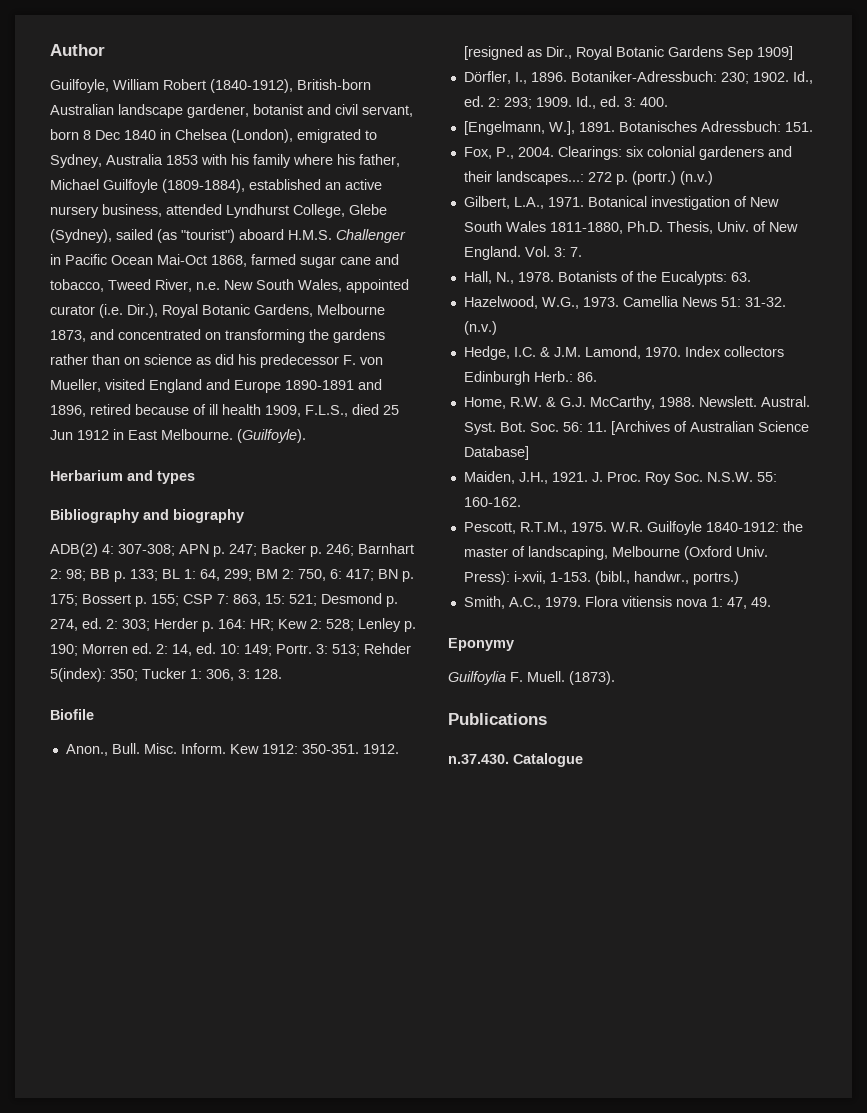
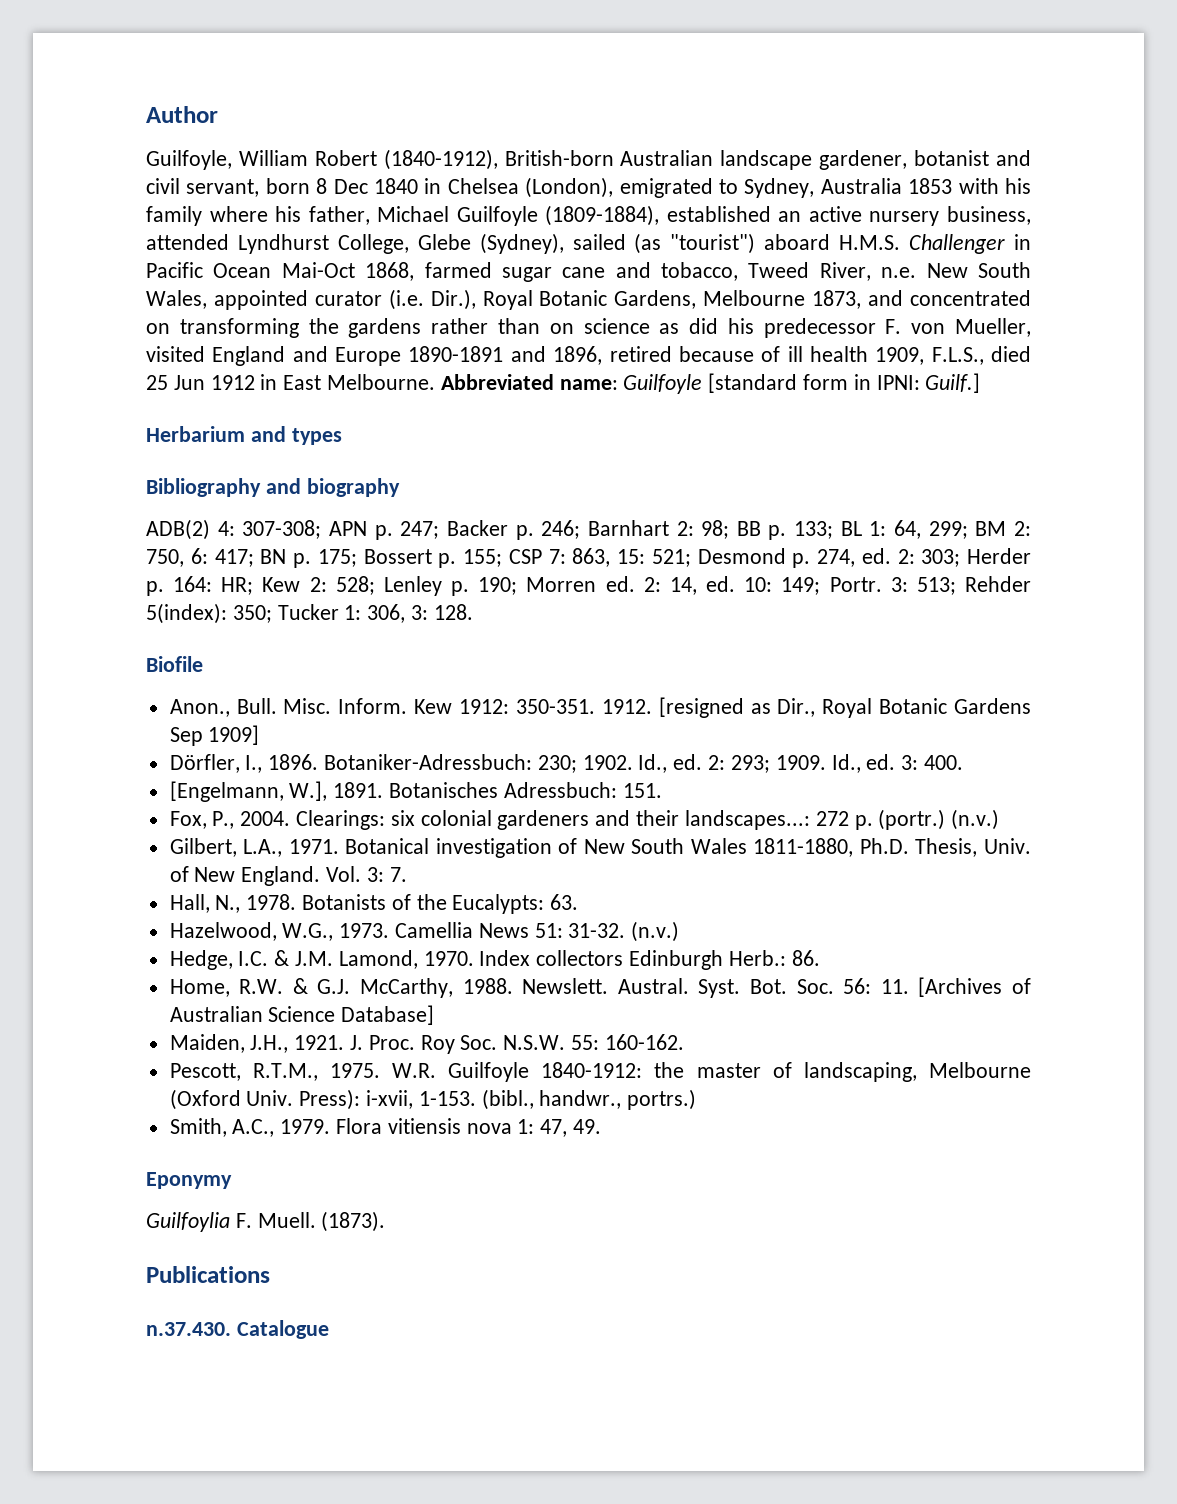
- (Guilfoyle).
+ Abbreviated name: Guilfoyle [standard form in IPNI: Guilf.]

